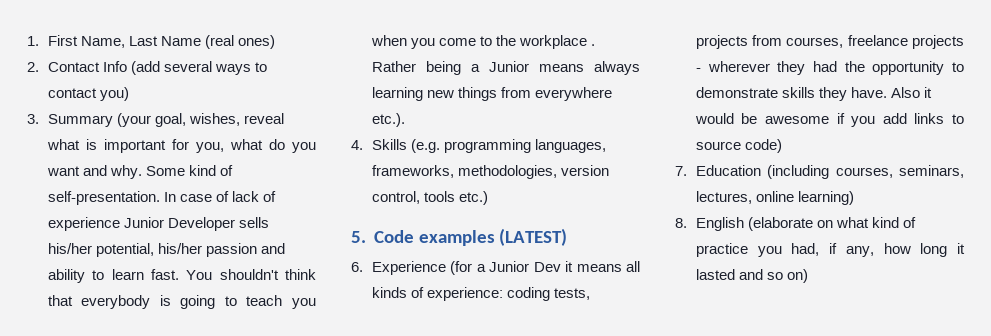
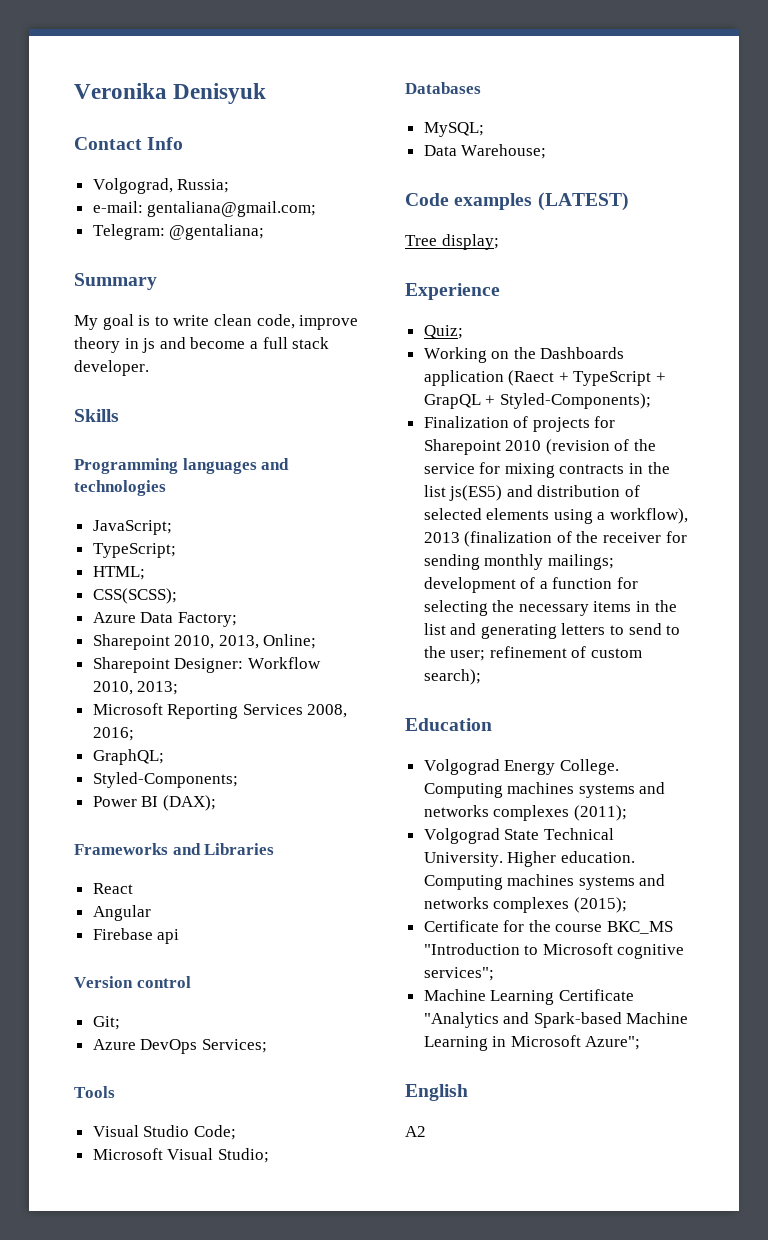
- 1. First Name, Last Name (real ones)
- 2. Contact Info (add several ways to contact you)
- 3. Summary (your goal, wishes, reveal what is important for you, what do you want and why. Some kind of self-presentation. In case of lack of experience Junior Developer sells his/her potential, his/her passion and ability to learn fast. You shouldn't think that everybody is going to teach you when you come to the workplace . Rather being a Junior means always learning new things from everywhere etc.).
- 4. Skills (e.g. programming languages, frameworks, methodologies, version control, tools etc.)
- 5. Code examples (LATEST)
+ Veronika Denisyuk
+ Contact Info
+ Volgograd, Russia;
+ e-mail: gentaliana@gmail.com;
+ Telegram: @gentaliana;
+ Summary
+ My goal is to write clean code, improve theory in js and become a full stack developer.
+ Skills
+ Programming languages and technologies
+ JavaScript;
+ TypeScript;
+ HTML;
+ CSS(SCSS);
+ Azure Data Factory;
+ Sharepoint 2010, 2013, Online;
+ Sharepoint Designer: Workflow 2010, 2013;
+ Microsoft Reporting Services 2008, 2016;
+ GraphQL;
+ Styled-Components;
+ Power BI (DAX);
+ Frameworks and Libraries
+ React
+ Angular
+ Firebase api
+ Version control
+ Git;
+ Azure DevOps Services;
+ Tools
+ Visual Studio Code;
+ Microsoft Visual Studio;
+ Databases
+ MySQL;
+ Data Warehouse;
+ Code examples (LATEST)
- 6. Experience (for a Junior Dev it means all kinds of experience: coding tests, projects from courses, freelance projects - wherever they had the opportunity to demonstrate skills they have. Also it would be awesome if you add links to source code)
- 7. Education (including courses, seminars, lectures, online learning)
- 8. English (elaborate on what kind of practice you had, if any, how long it lasted and so on)
+ Tree display;
+ Experience
+ Quiz;
+ Working on the Dashboards application (Raect + TypeScript + GrapQL + Styled-Components);
+ Finalization of projects for Sharepoint 2010 (revision of the service for mixing contracts in the list js(ES5) and distribution of selected elements using a workflow), 2013 (finalization of the receiver for sending monthly mailings; development of a function for selecting the necessary items in the list and generating letters to send to the user; refinement of custom search);
+ Education
+ Volgograd Energy College. Computing machines systems and networks complexes (2011);
+ Volgograd State Technical University. Higher education. Computing machines systems and networks complexes (2015);
+ Certificate for the course ВКС_МS "Introduction to Microsoft cognitive services";
+ Machine Learning Certificate "Analytics and Spark-based Machine Learning in Microsoft Azure";
+ English
+ A2

